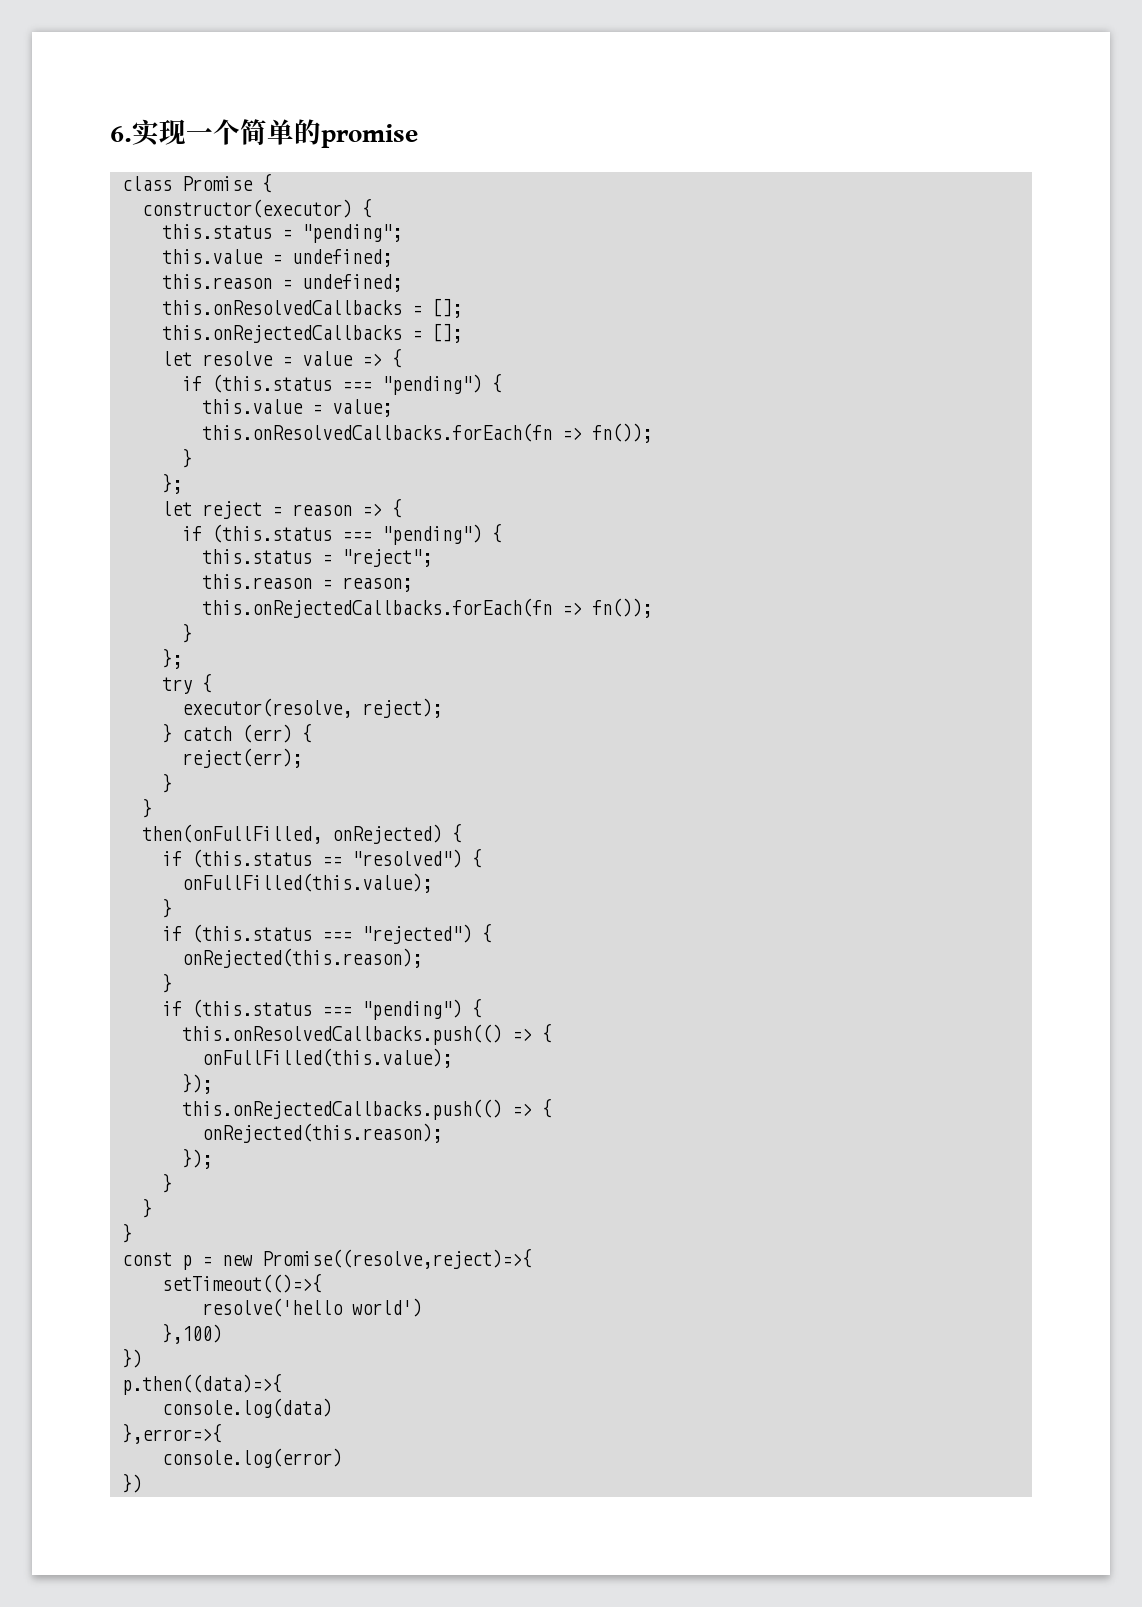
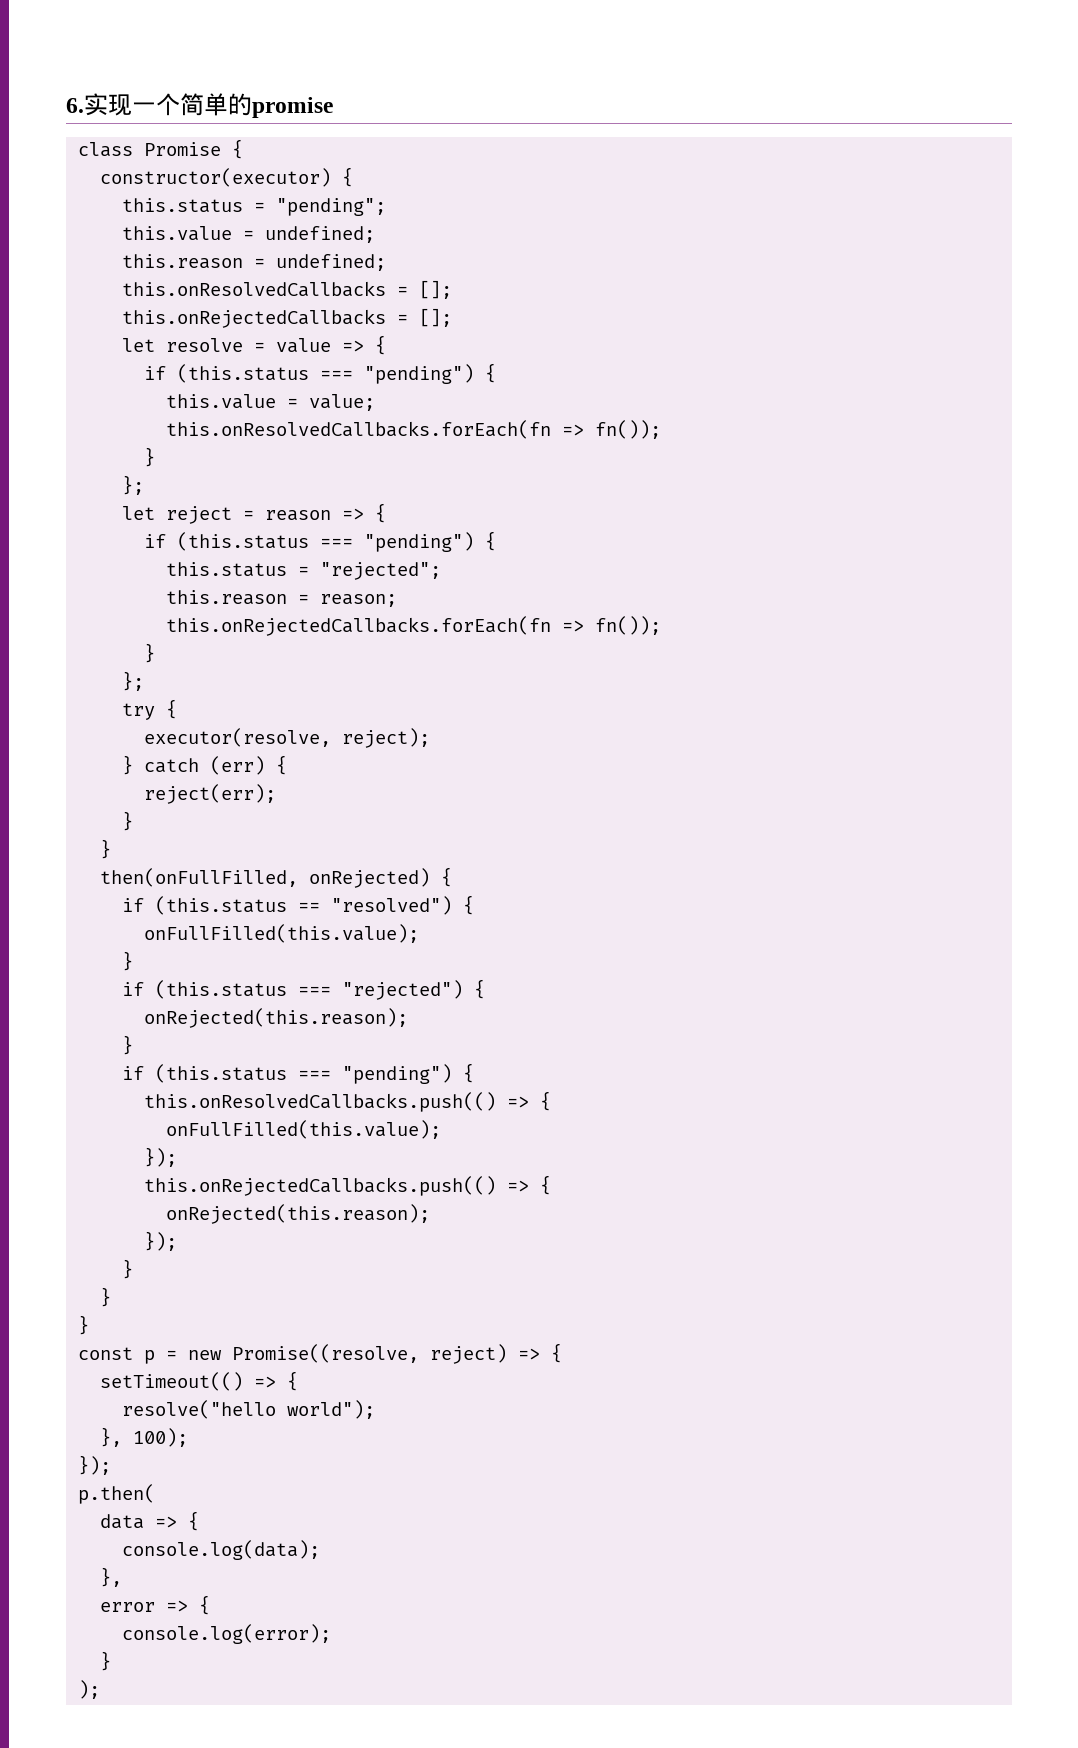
- this.status = "reject";
+ this.status = "rejected";
- const p = new Promise((resolve,reject)=>{
- setTimeout(()=>{
- resolve('hello world')
- },100)
- })
- p.then((data)=>{
- console.log(data)
- },error=>{
- console.log(error)
- })
+ const p = new Promise((resolve, reject) => {
+ setTimeout(() => {
+ resolve("hello world");
+ }, 100);
+ });
+ p.then(
+ data => {
+ console.log(data);
+ },
+ error => {
+ console.log(error);
+ }
+ );

